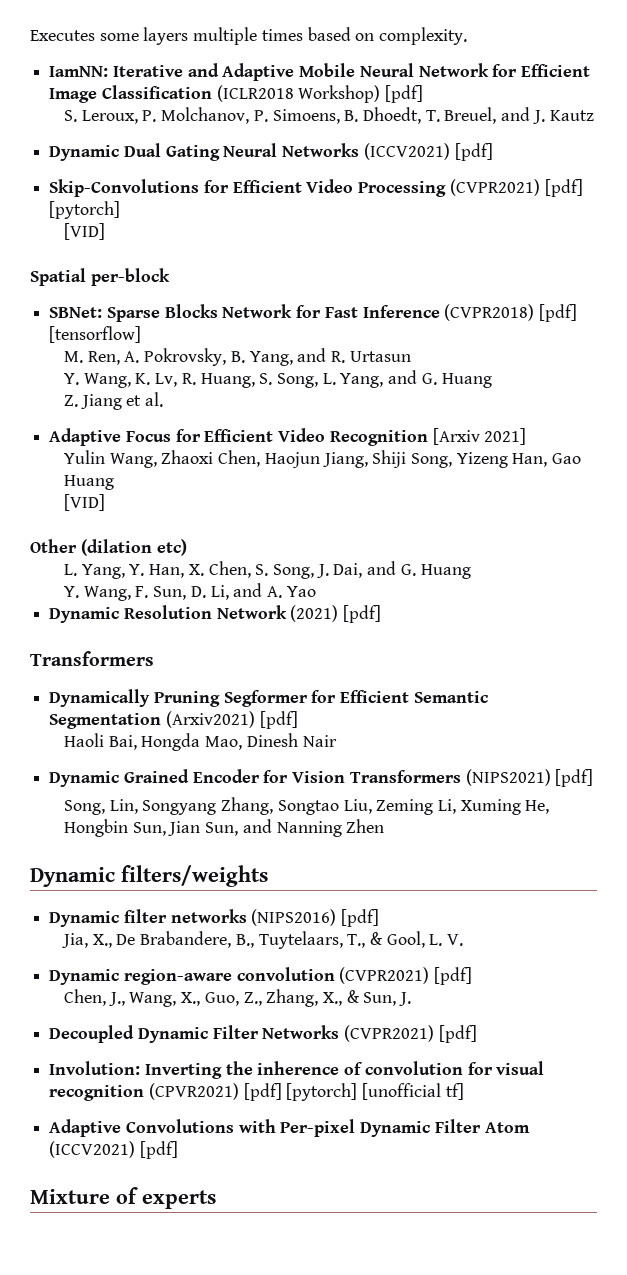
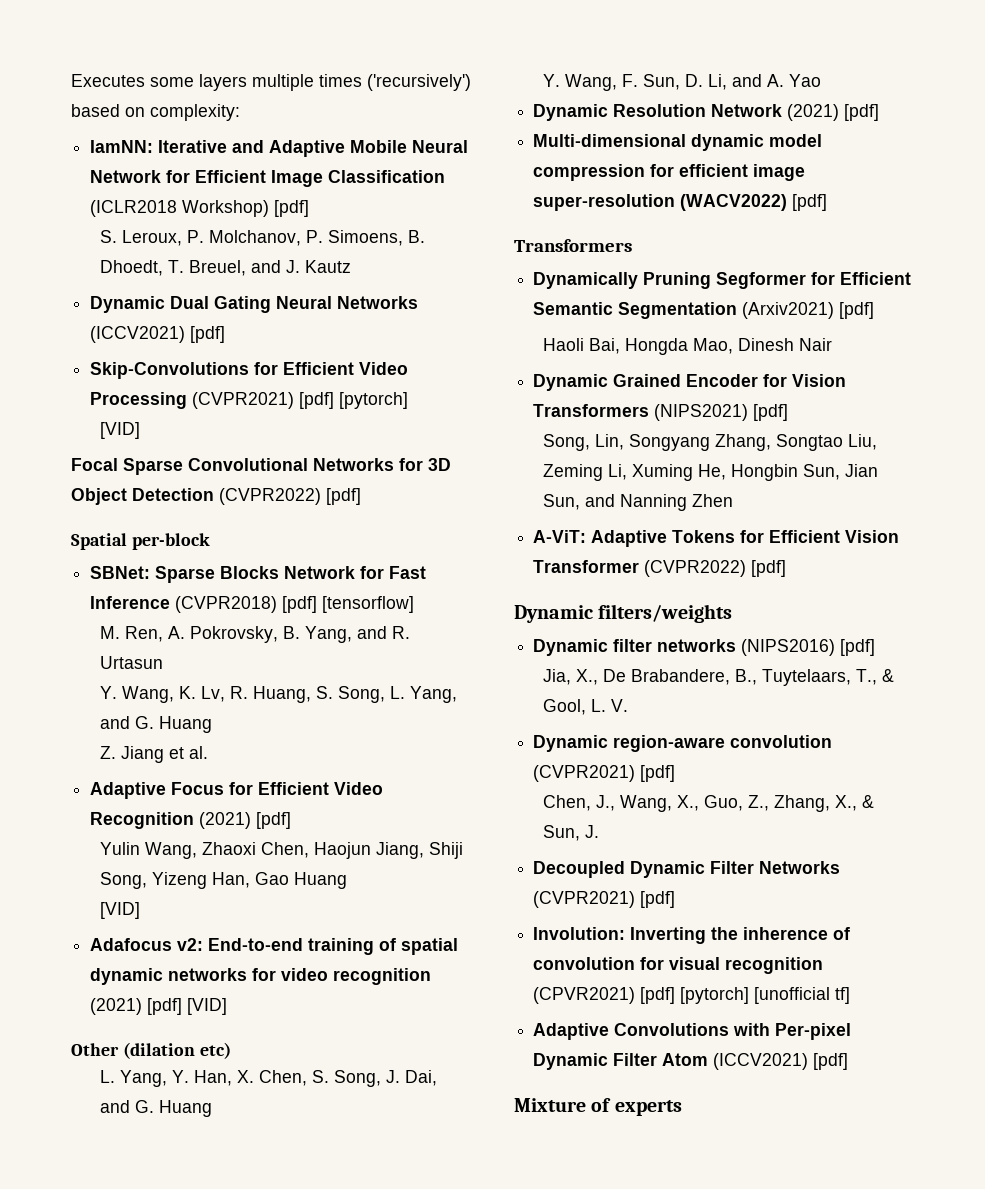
- Executes some layers multiple times based on complexity.
+ Executes some layers multiple times ('recursively') based on complexity:
+ Focal Sparse Convolutional Networks for 3D Object Detection (CVPR2022) [pdf]
- Adaptive Focus for Efficient Video Recognition [Arxiv 2021]
+ Adaptive Focus for Efficient Video Recognition (2021) [pdf]
+ Adafocus v2: End-to-end training of spatial dynamic networks for video recognition (2021) [pdf] [VID]
+ Multi-dimensional dynamic model compression for efficient image super-resolution (WACV2022) [pdf]
+ A-ViT: Adaptive Tokens for Efficient Vision Transformer (CVPR2022) [pdf]

